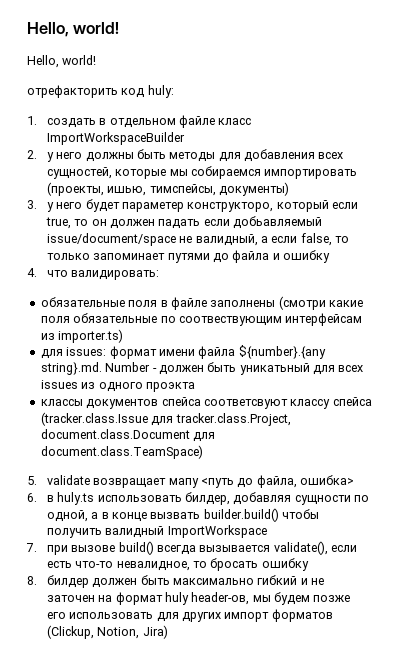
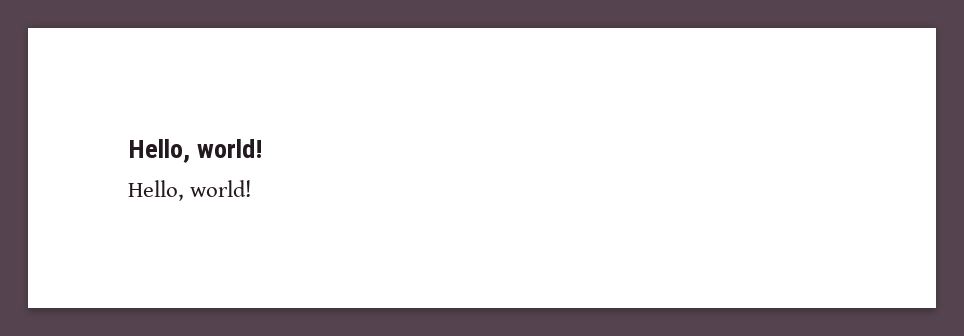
- отрефакторить код huly:
- 1. создать в отдельном файле класс ImportWorkspaceBuilder
- 2. у него должны быть методы для добавления всех сущностей, которые мы собираемся импортировать (проекты, ишью, тимспейсы, документы)
- 3. у него будет параметер конструкторо, который если true, то он должен падать если добьавляемый issue/document/space не валидный, а если false, то только запоминает путями до файла и ошибку
- 4. что валидировать:
- обязательные поля в файле заполнены (смотри какие поля обязательные по соотвествующим интерфейсам из importer.ts)
- для issues: формат имени файла ${number}.{any string}.md. Number - должен быть уникатьный для всех issues из одного проэкта
- классы документов спейса соответсвуют классу спейса (tracker.class.Issue для tracker.class.Project, document.class.Document для document.class.TeamSpace)
- 5. validate возвращает мапу <путь до файла, ошибка>
- 6. в huly.ts использовать билдер, добавляя сущности по одной, а в конце вызвать builder.build() чтобы получить валидный ImportWorkspace
- 7. при вызове build() всегда вызывается validate(), если есть что-то невалидное, то бросать ошибку
- 8. билдер должен быть максимально гибкий и не заточен на формат huly header-ов, мы будем позже его использовать для других импорт форматов (Clickup, Notion, Jira)

